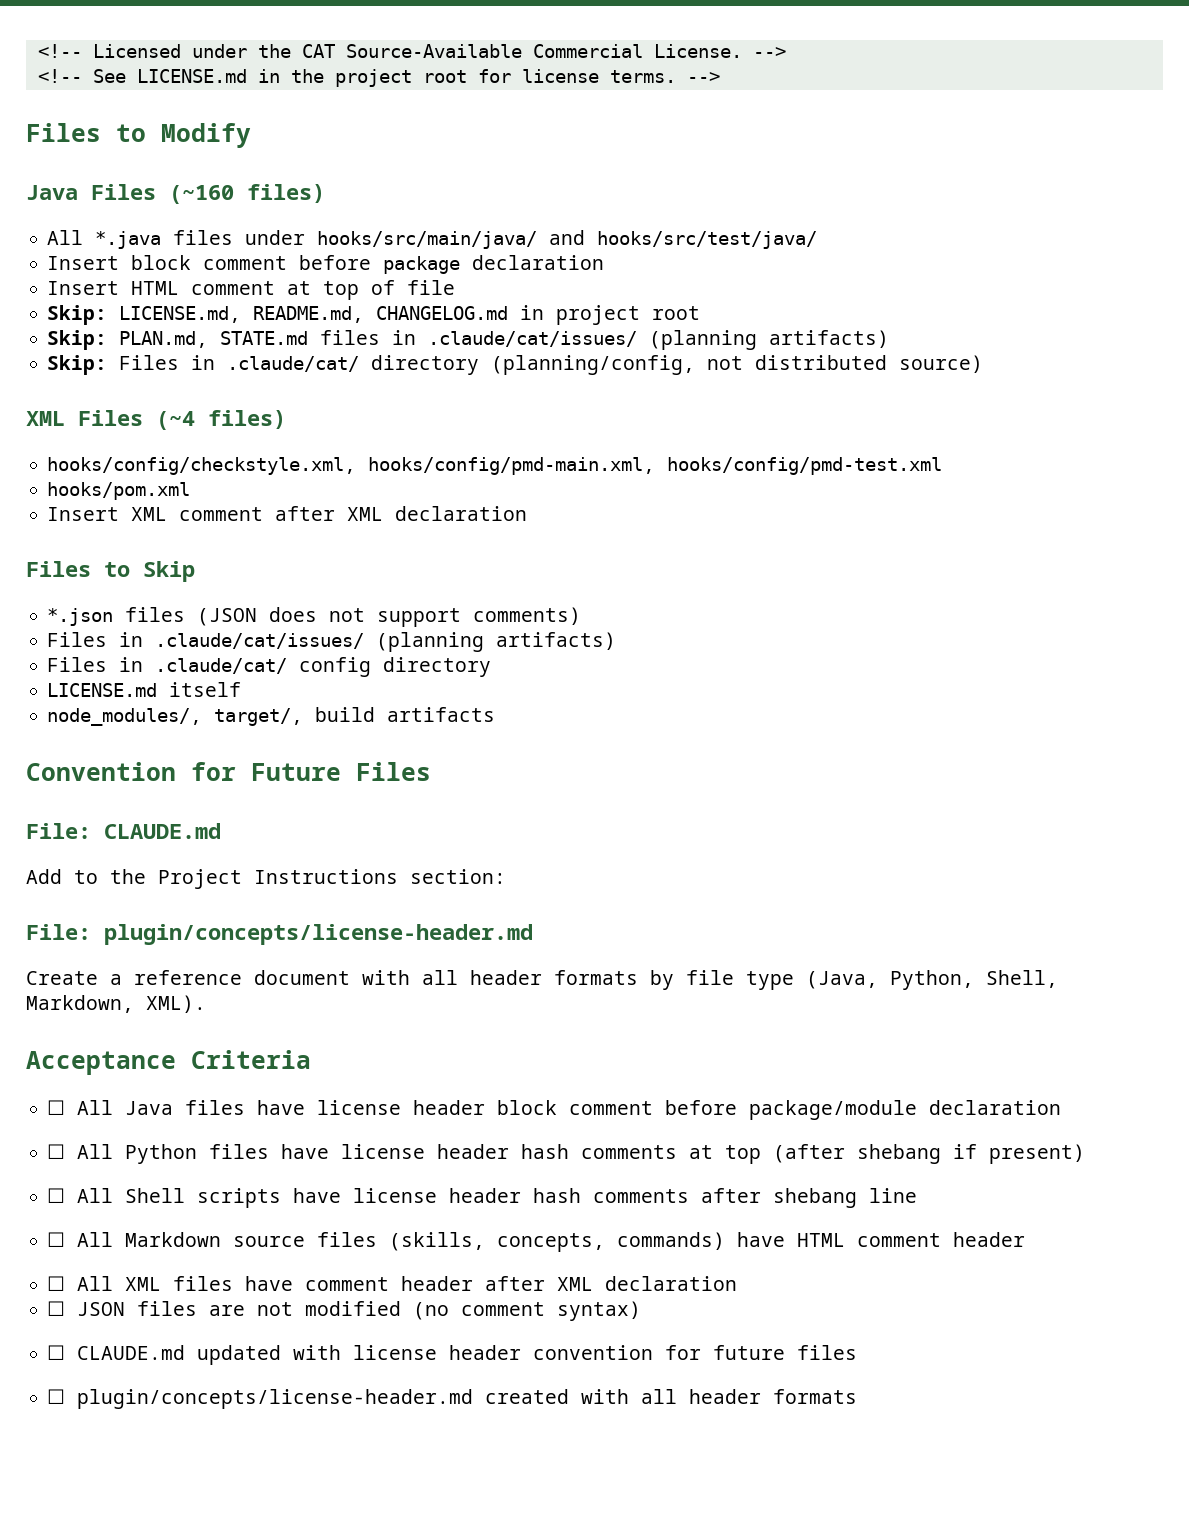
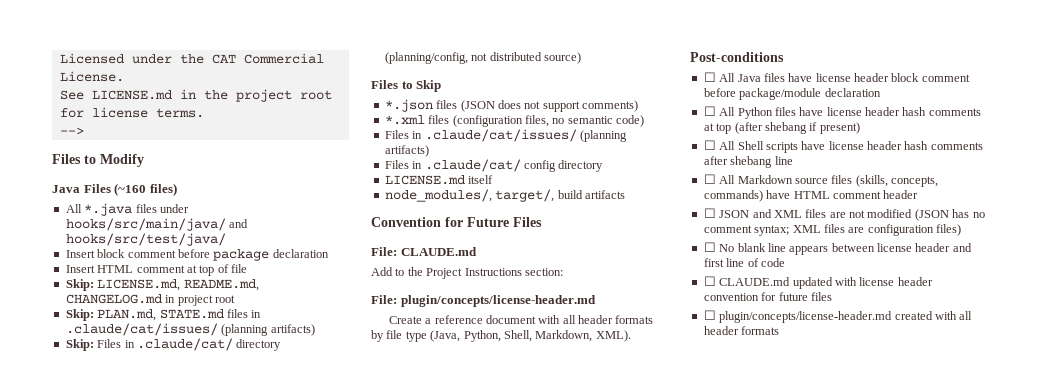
- <!-- Licensed under the CAT Source-Available Commercial License. -->
- <!-- See LICENSE.md in the project root for license terms. -->
+ Licensed under the CAT Commercial License.
+ See LICENSE.md in the project root for license terms.
+ -->
- XML Files (~4 files)
- hooks/config/checkstyle.xml, hooks/config/pmd-main.xml, hooks/config/pmd-test.xml
- hooks/pom.xml
- Insert XML comment after XML declaration
+ *.xml files (configuration files, no semantic code)
- Acceptance Criteria
+ Post-conditions
- ☐ All XML files have comment header after XML declaration
- ☐ JSON files are not modified (no comment syntax)
+ ☐ JSON and XML files are not modified (JSON has no comment syntax; XML files are configuration files)
+ ☐ No blank line appears between license header and first line of code

